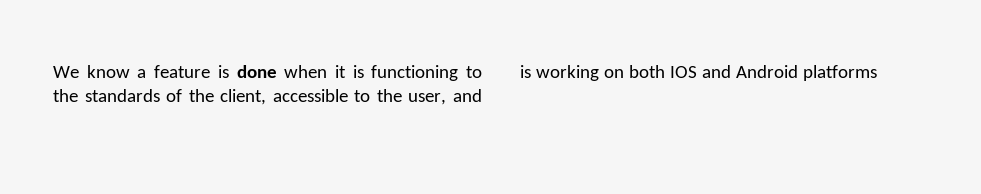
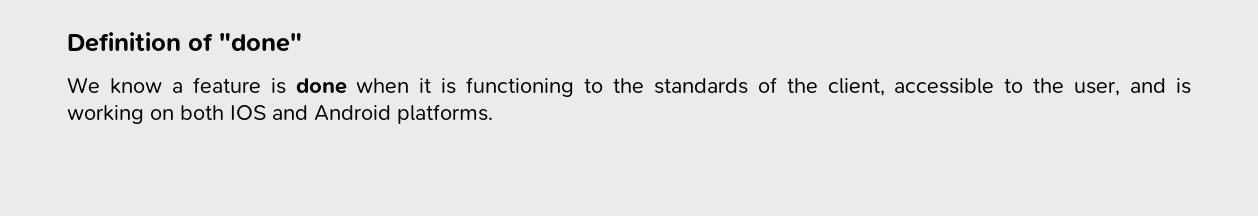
+ Definition of "done"
- We know a feature is done when it is functioning to the standards of the client, accessible to the user, and is working on both IOS and Android platforms
+ We know a feature is done when it is functioning to the standards of the client, accessible to the user, and is working on both IOS and Android platforms.

